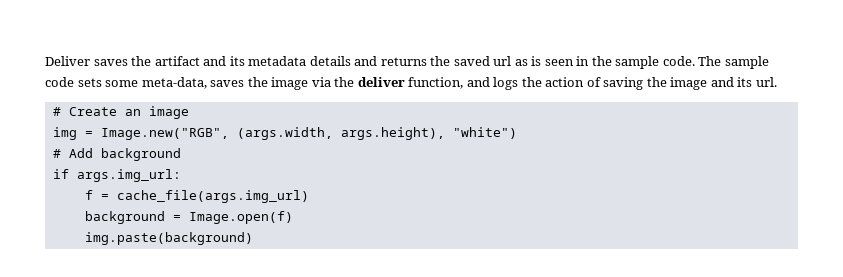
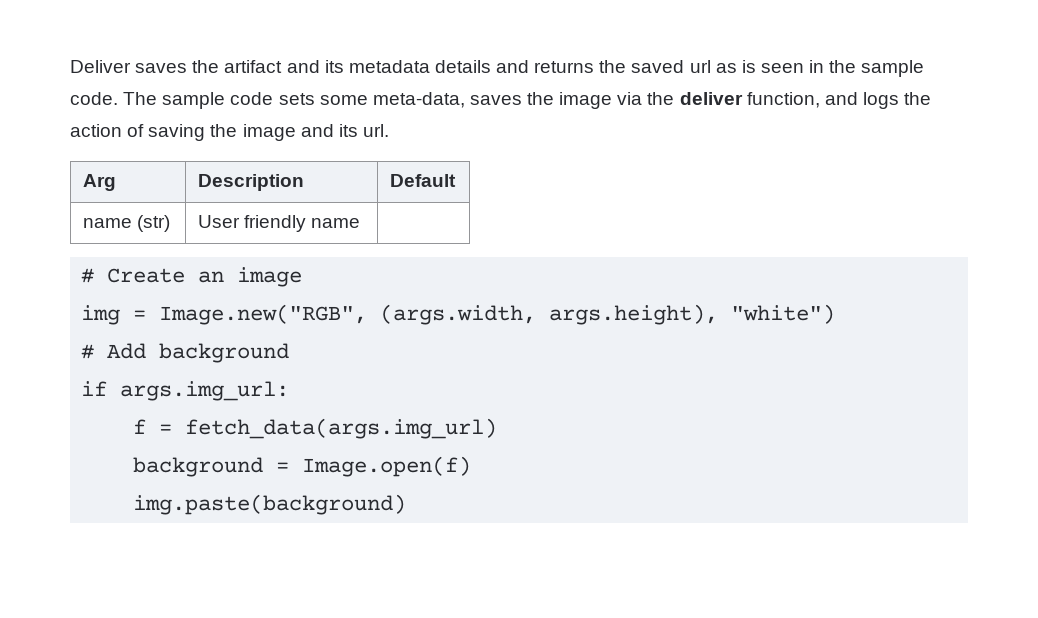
+ Arg | Description | Default
+ name (str) | User friendly name |
- f = cache_file(args.img_url)
+ f = fetch_data(args.img_url)

